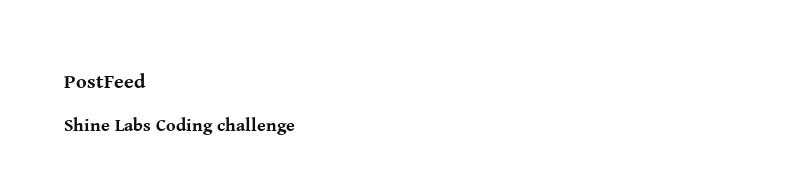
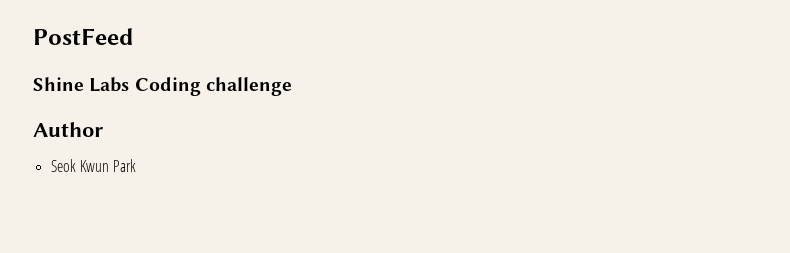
+ Author
+ Seok Kwun Park

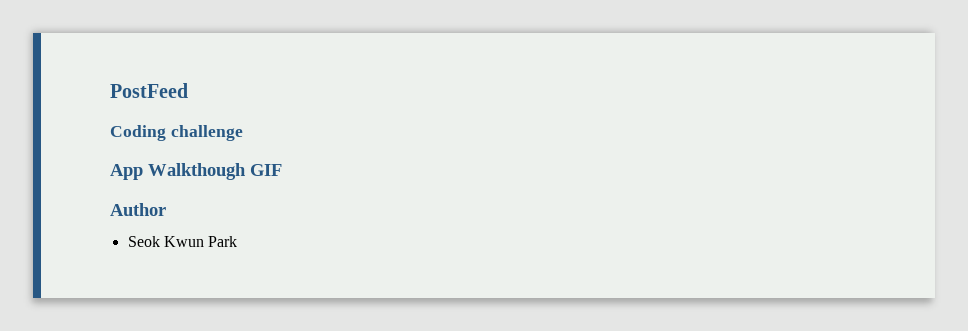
- Shine Labs Coding challenge
+ Coding challenge
+ App Walkthough GIF

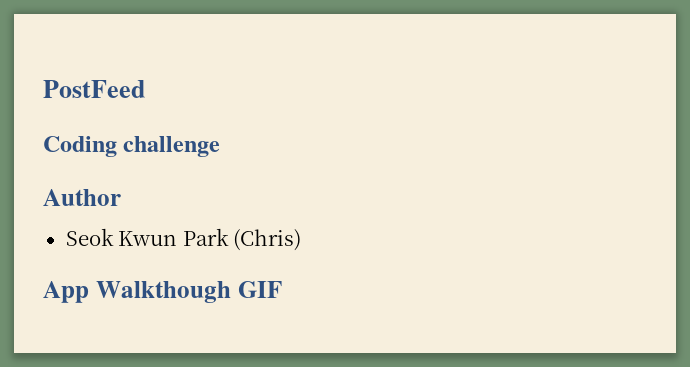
- App Walkthough GIF
- Seok Kwun Park
+ Seok Kwun Park (Chris)
+ App Walkthough GIF

